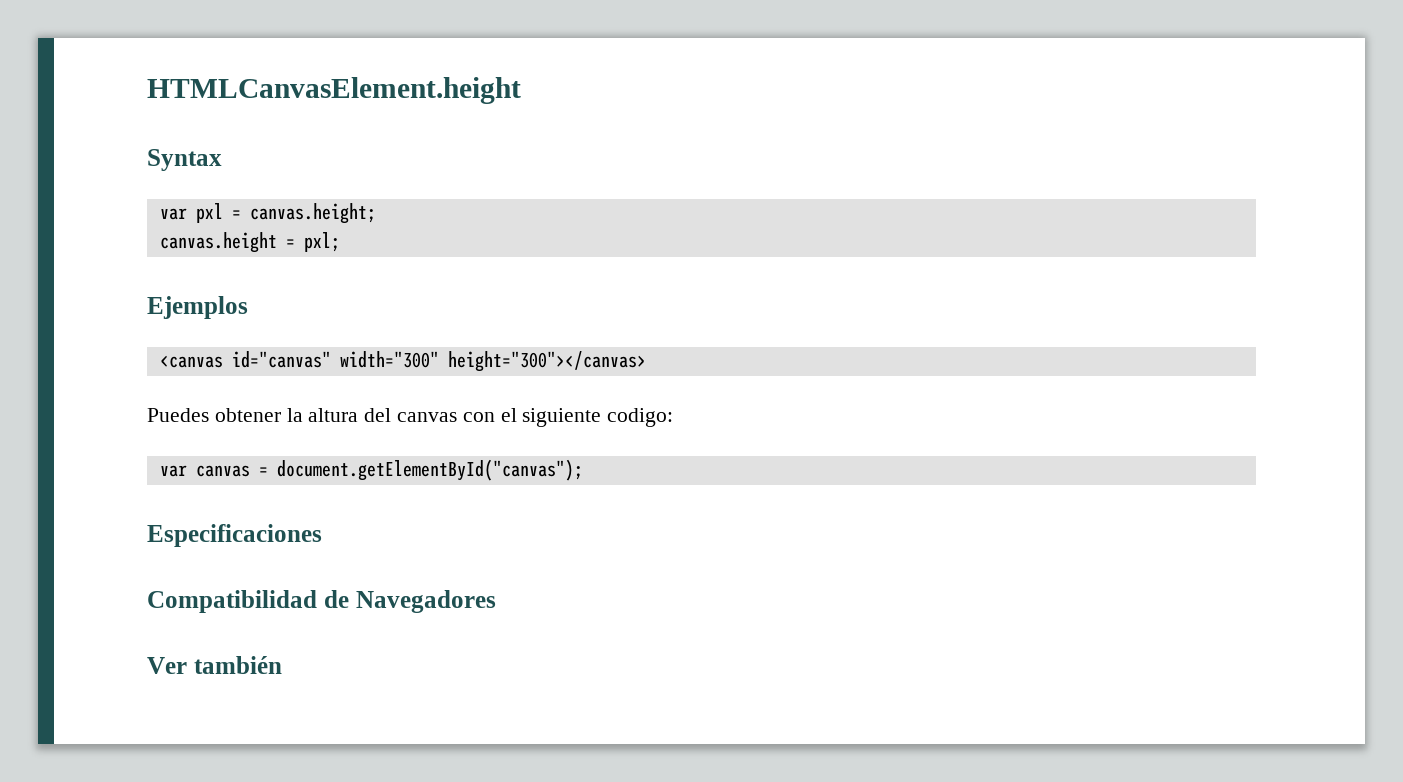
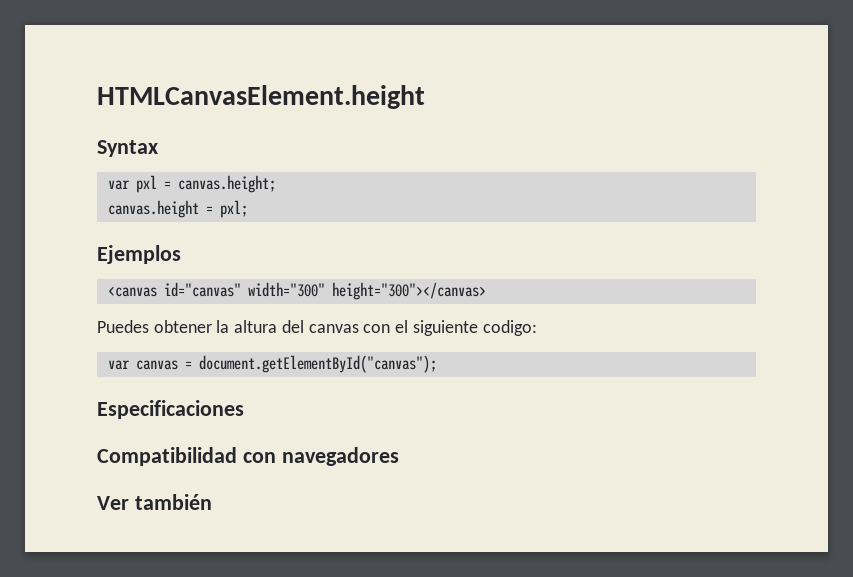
- Compatibilidad de Navegadores
+ Compatibilidad con navegadores

